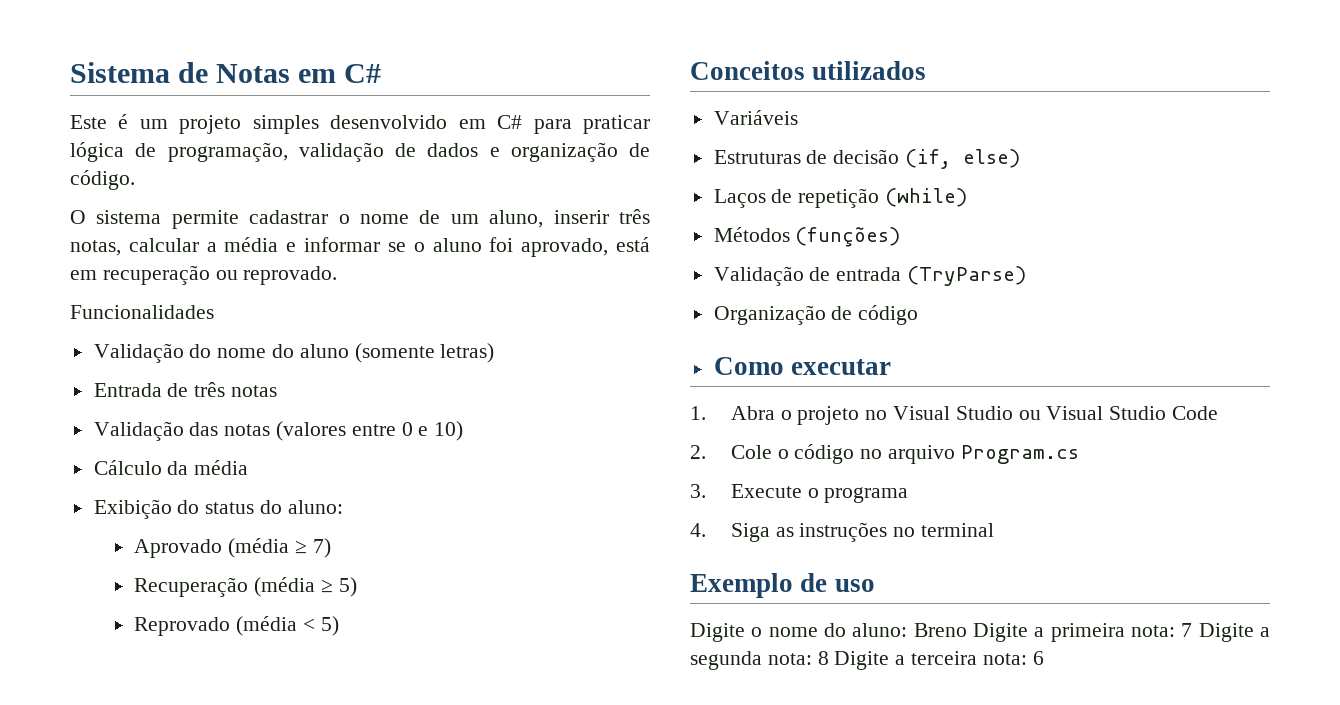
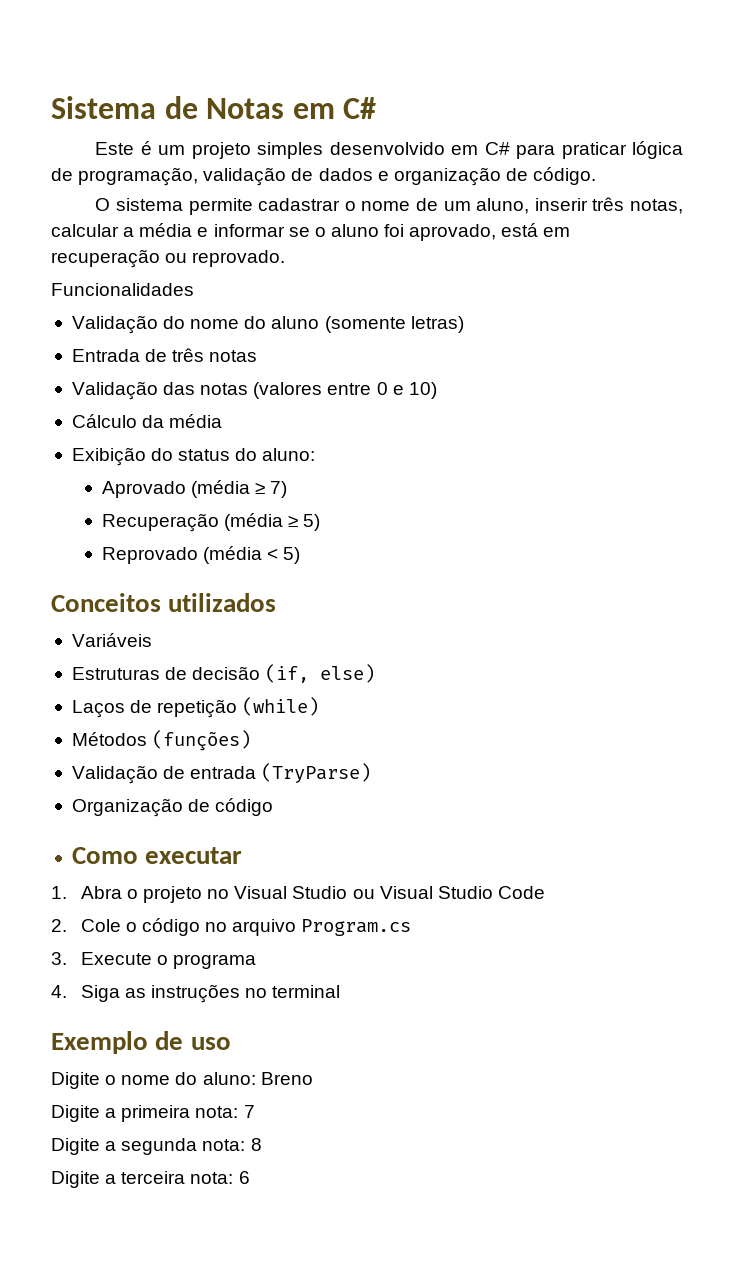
- Digite o nome do aluno: Breno Digite a primeira nota: 7 Digite a segunda nota: 8 Digite a terceira nota: 6
+ Digite o nome do aluno: Breno
+ Digite a primeira nota: 7
+ Digite a segunda nota: 8
+ Digite a terceira nota: 6

